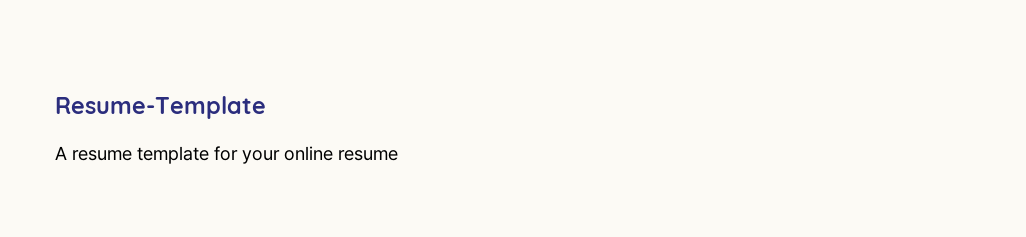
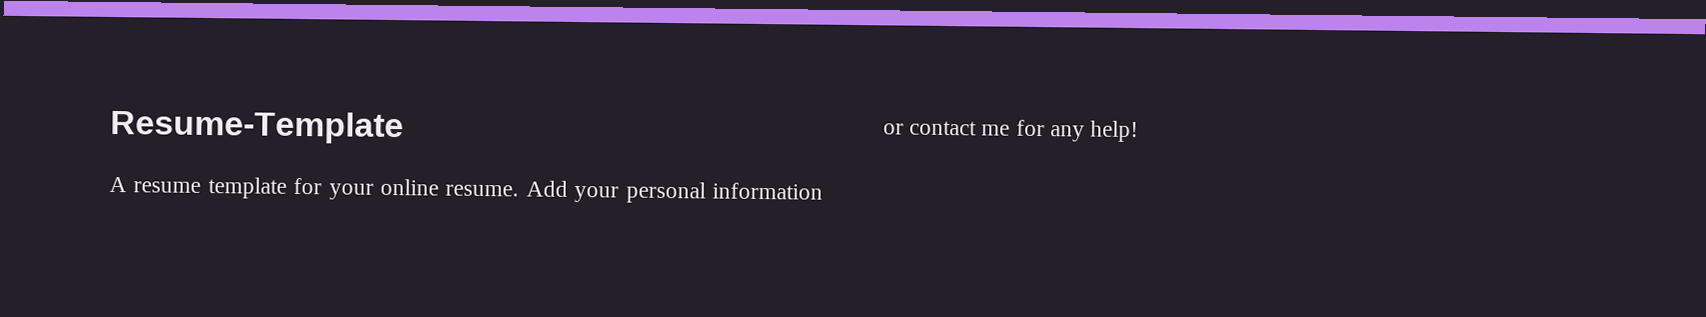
- A resume template for your online resume
+ A resume template for your online resume. Add your personal information or contact me for any help!

